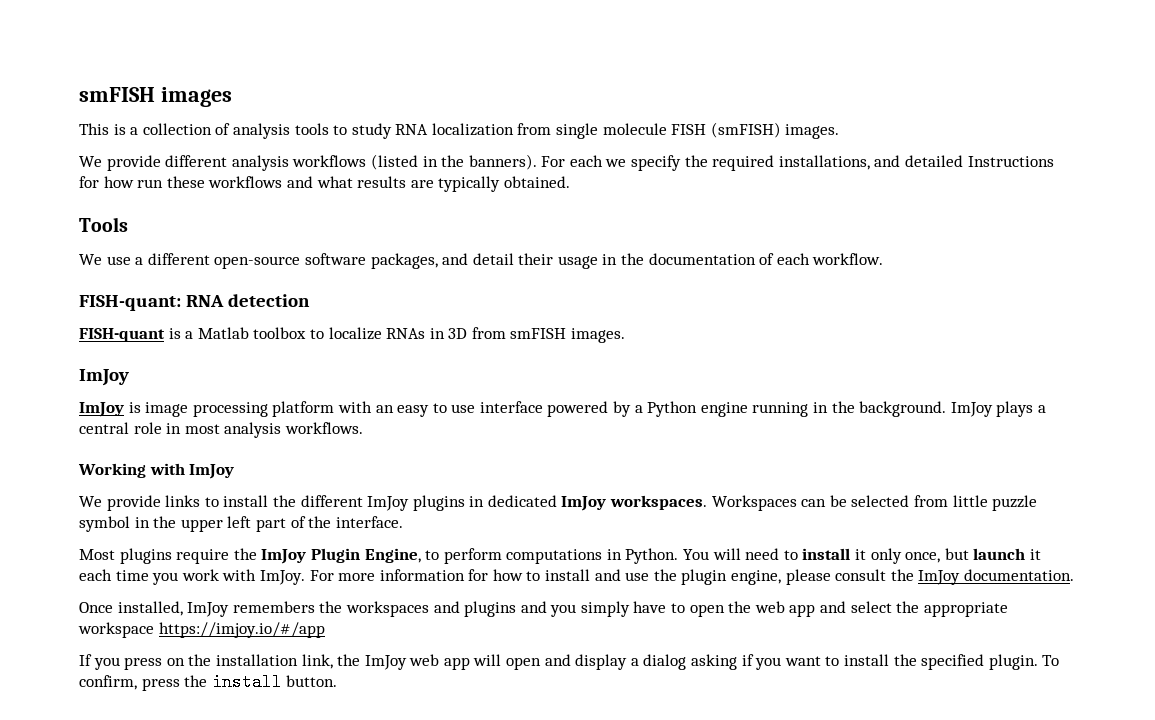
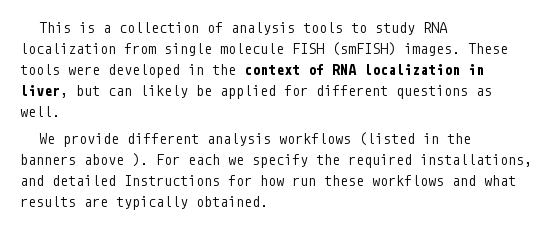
- smFISH images
+ These tools were developed in the context of RNA localization in liver, but can likely be applied for different questions as well.
- We provide different analysis workflows (listed in the banners).
+ We provide different analysis workflows (listed in the banners above ).
- Tools
- We use a different open-source software packages, and detail their usage in the documentation of each workflow.
- FISH-quant: RNA detection
- FISH-quant is a Matlab toolbox to localize RNAs in 3D from smFISH images.
- ImJoy
- ImJoy is image processing platform with an easy to use interface powered by a Python engine running in the background. ImJoy plays a central role in most analysis workflows.
- Working with ImJoy
- We provide links to install the different ImJoy plugins in dedicated ImJoy workspaces. Workspaces can be selected from little puzzle symbol in the upper left part of the interface.
- Most plugins require the ImJoy Plugin Engine, to perform computations in Python. You will need to install it only once, but launch it each time you work with ImJoy. For more information for how to install and use the plugin engine, please consult the ImJoy documentation.
- Once installed, ImJoy remembers the workspaces and plugins and you simply have to open the web app and select the appropriate workspace https://imjoy.io/#/app
- If you press on the installation link, the ImJoy web app will open and display a dialog asking if you want to install the specified plugin. To confirm, press the install button.

